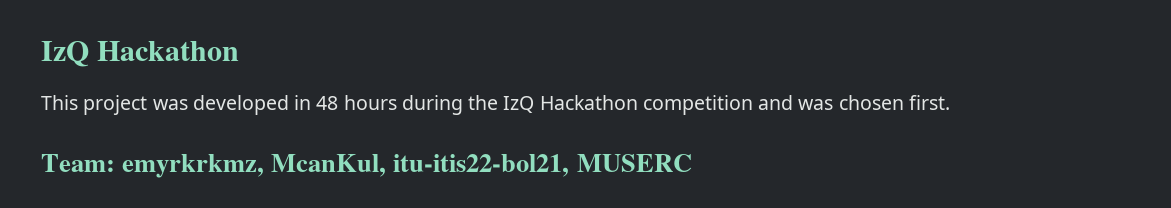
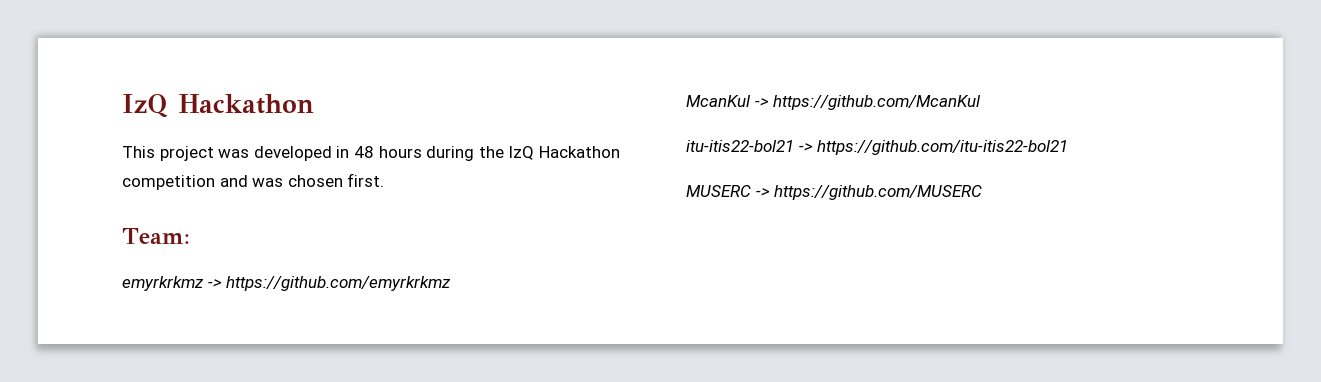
- Team: emyrkrkmz, McanKul, itu-itis22-bol21, MUSERC
+ Team:
+ emyrkrkmz -> https://github.com/emyrkrkmz
+ McanKul -> https://github.com/McanKul
+ itu-itis22-bol21 -> https://github.com/itu-itis22-bol21
+ MUSERC -> https://github.com/MUSERC

